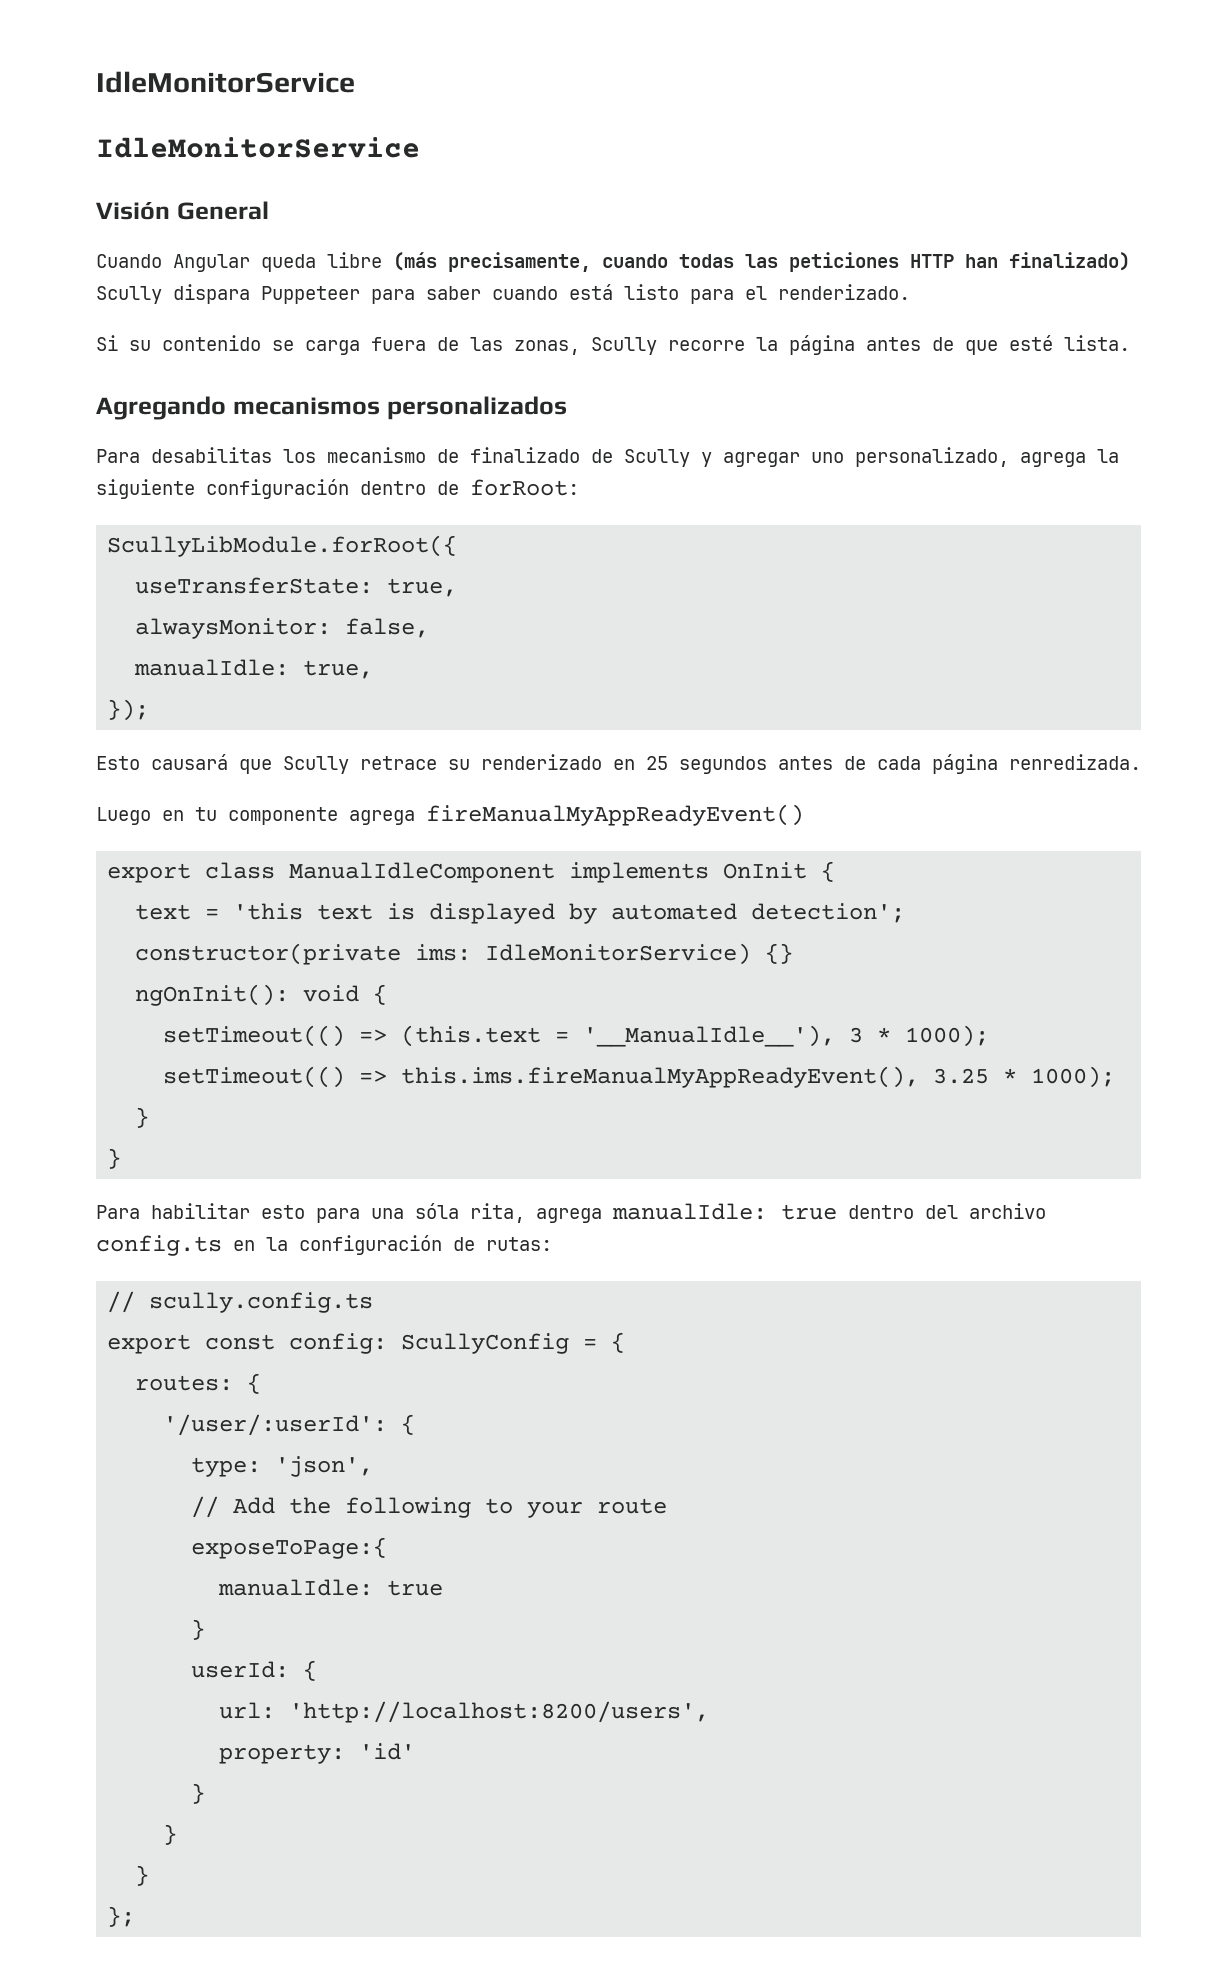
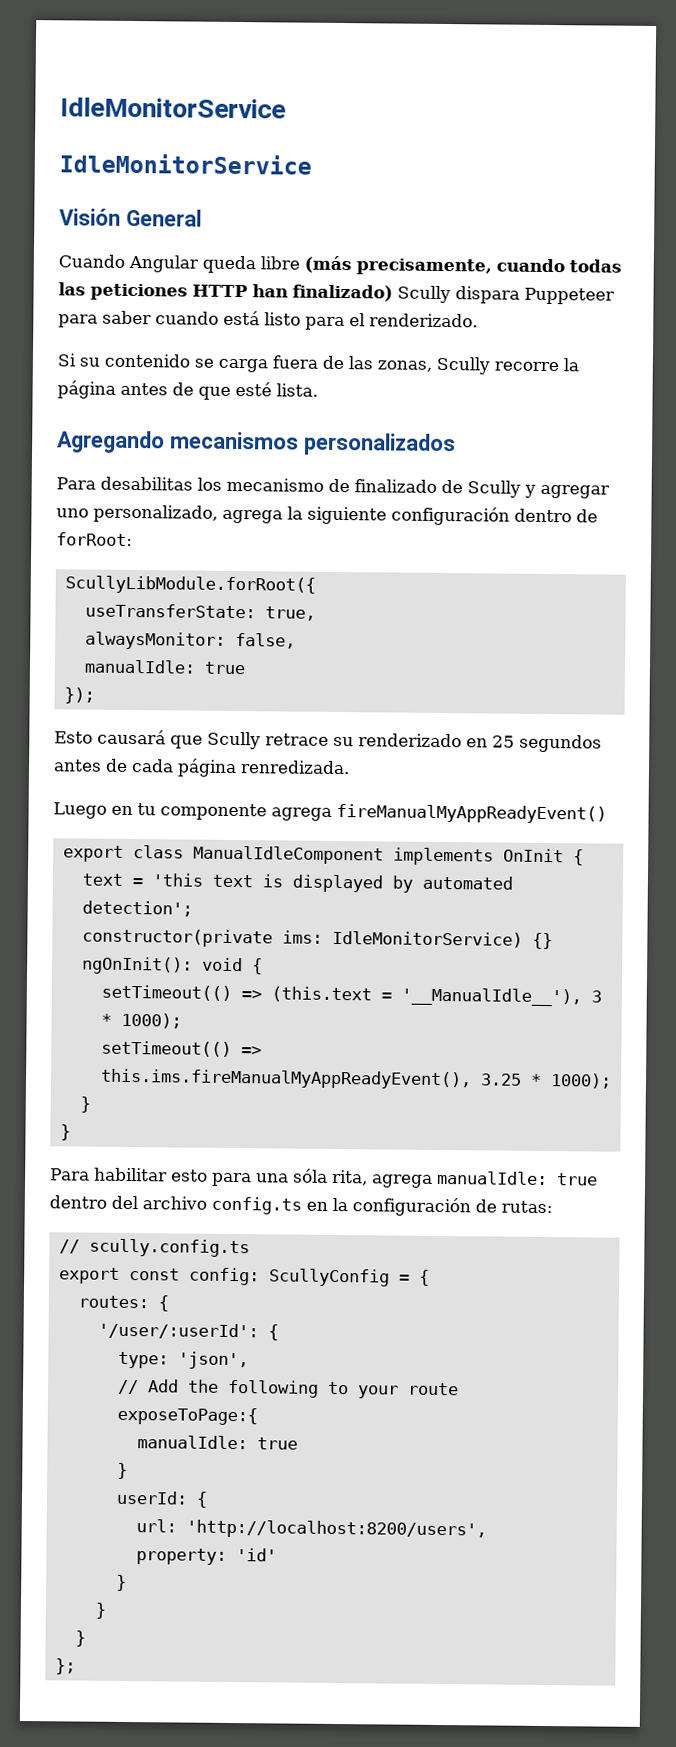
  alwaysMonitor: false,
- manualIdle: true,
+ manualIdle: true

